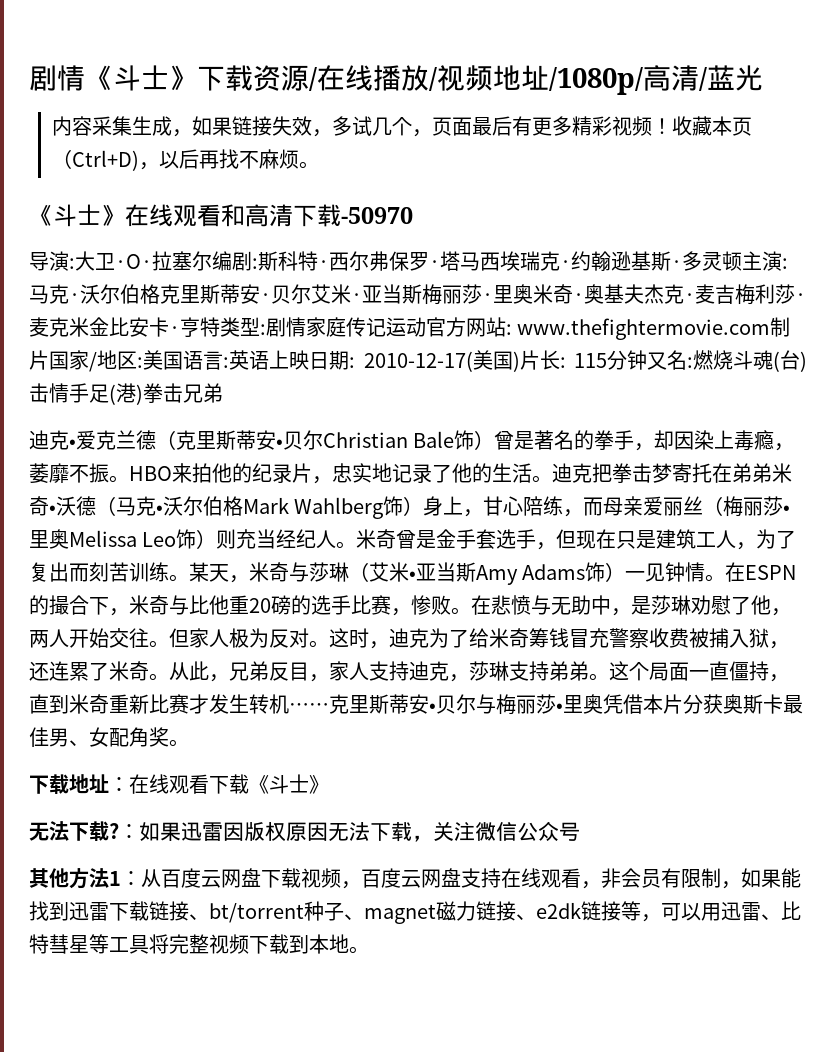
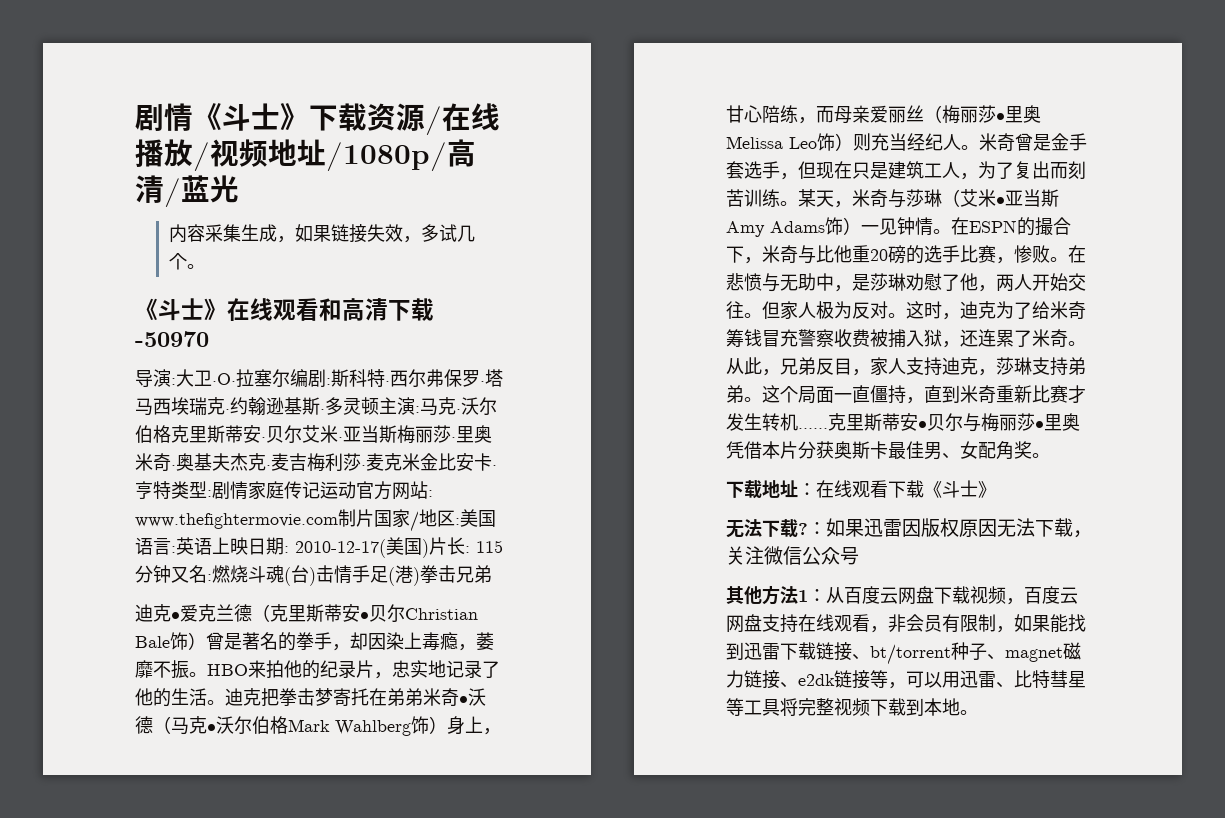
- 内容采集生成，如果链接失效，多试几个，页面最后有更多精彩视频！收藏本页（Ctrl+D)，以后再找不麻烦。
+ 内容采集生成，如果链接失效，多试几个。

